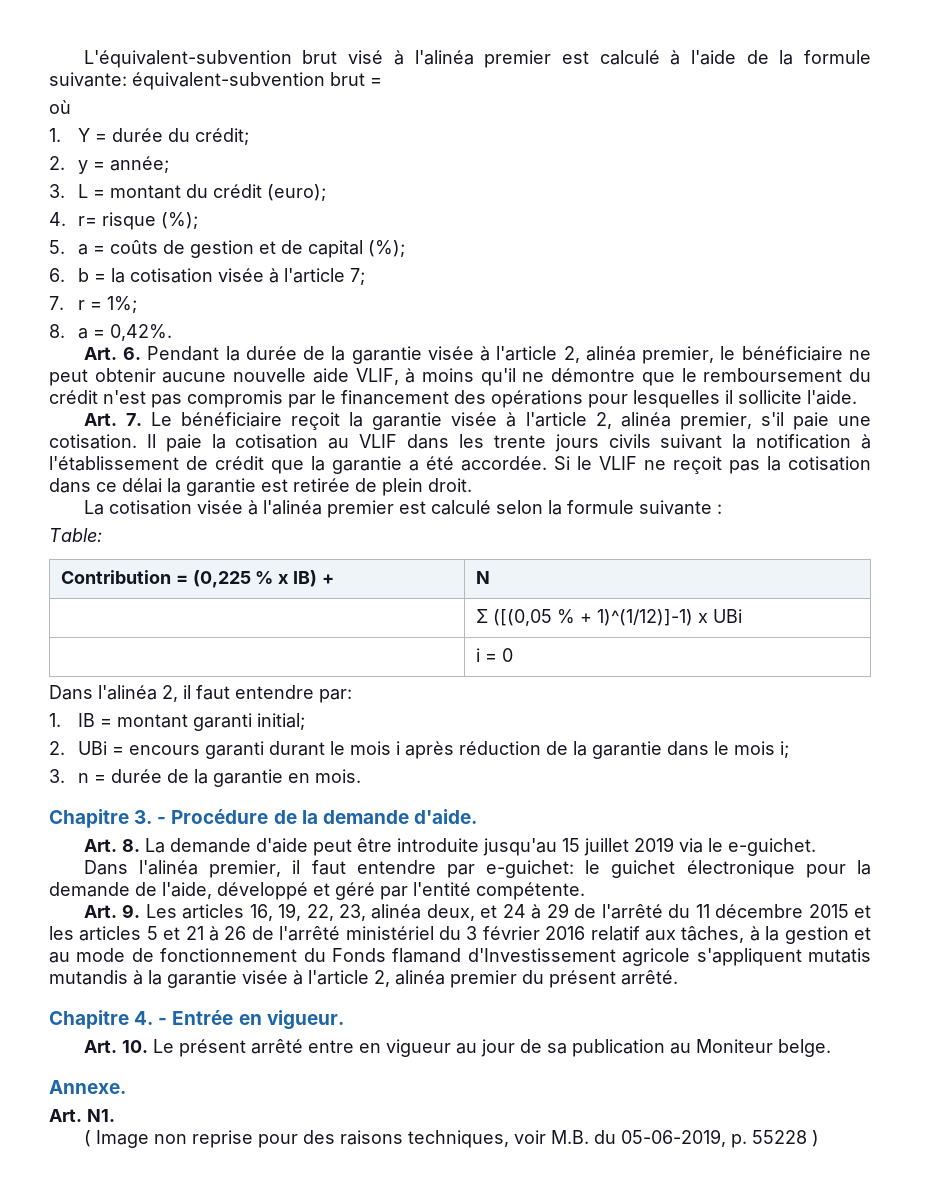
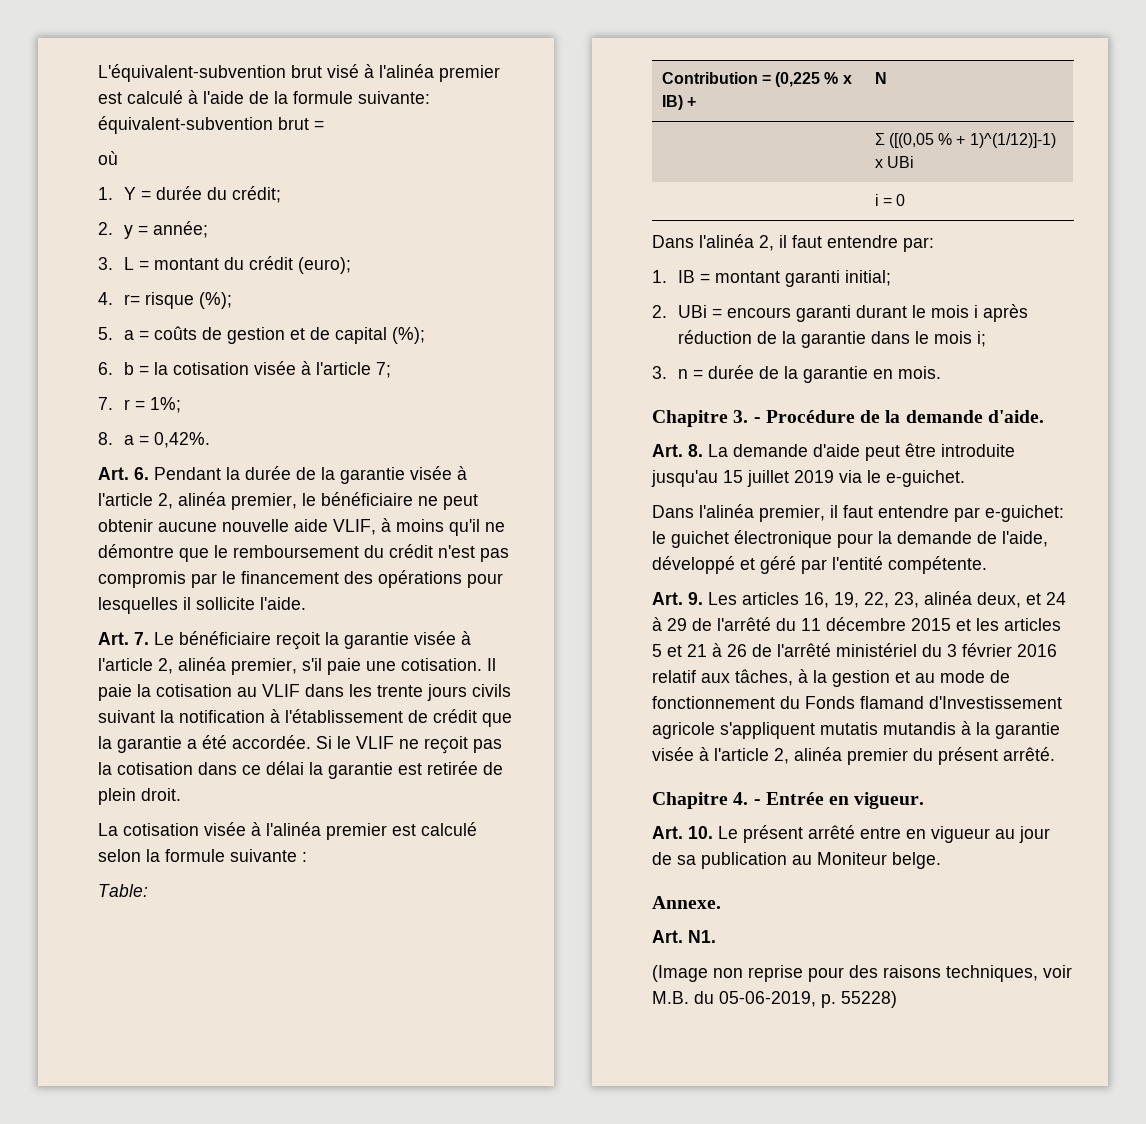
- ( Image non reprise pour des raisons techniques, voir M.B. du 05-06-2019, p. 55228 )
+ (Image non reprise pour des raisons techniques, voir M.B. du 05-06-2019, p. 55228)

